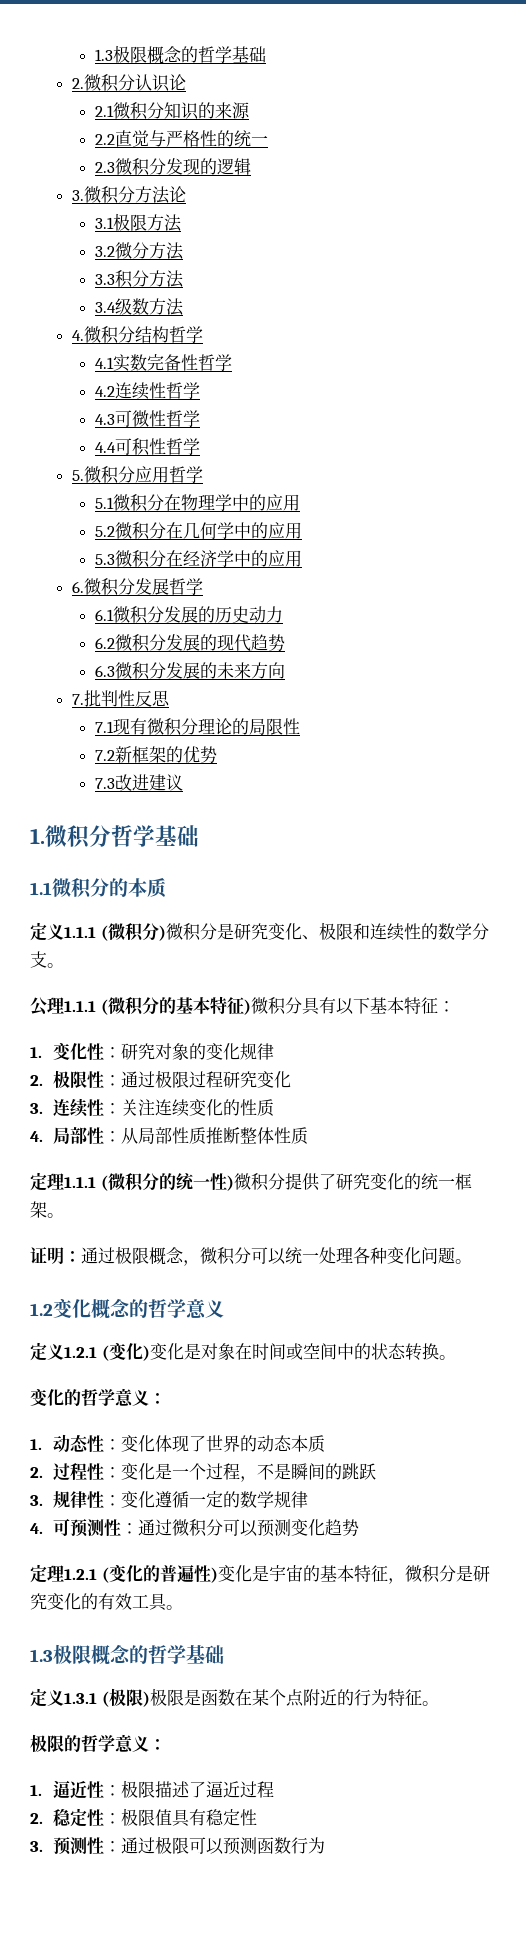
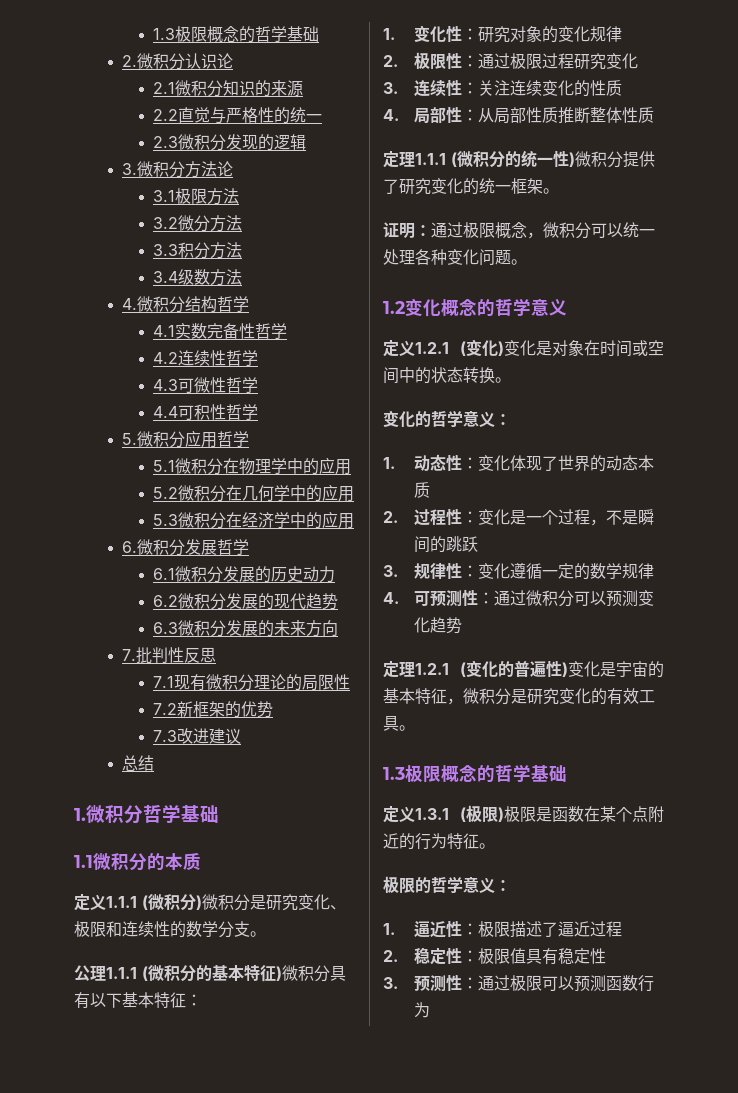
+ 总结

